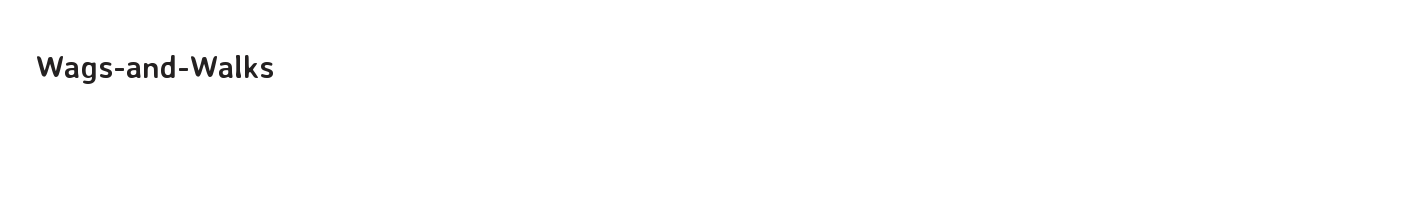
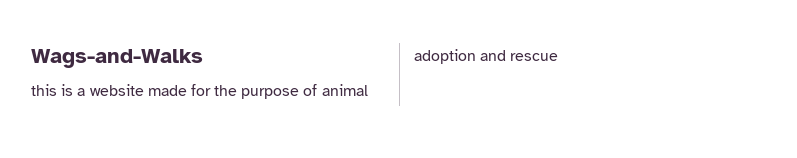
+ this is a website made for the purpose of animal adoption and rescue

